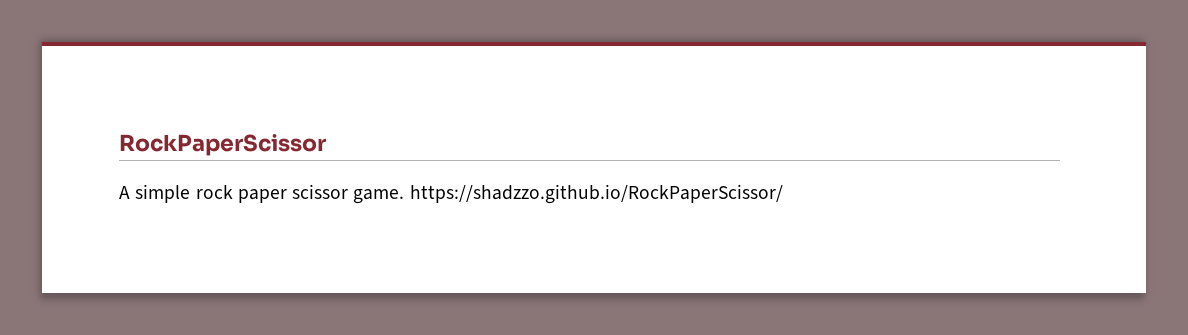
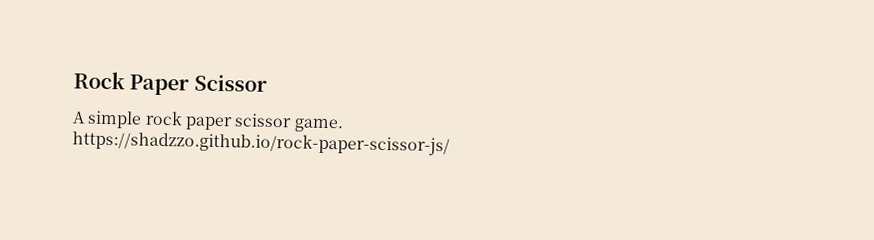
- RockPaperScissor
+ Rock Paper Scissor
- A simple rock paper scissor game. https://shadzzo.github.io/RockPaperScissor/
+ A simple rock paper scissor game.
+ https://shadzzo.github.io/rock-paper-scissor-js/

